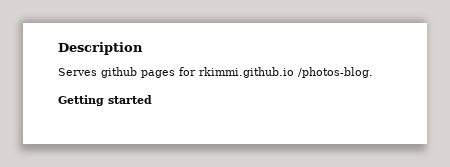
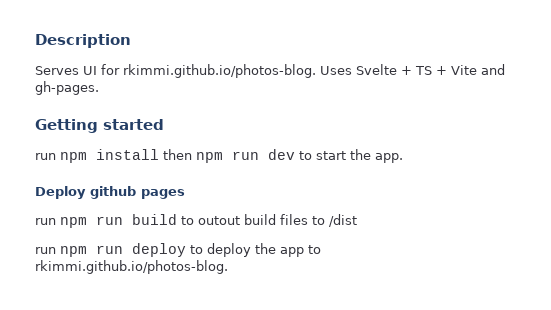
- Serves github pages for rkimmi.github.io /photos-blog.
+ Serves UI for rkimmi.github.io/photos-blog. Uses Svelte + TS + Vite and gh-pages.
  Getting started
+ run npm install then npm run dev to start the app.
+ Deploy github pages
+ run npm run build to outout build files to /dist
+ run npm run deploy to deploy the app to rkimmi.github.io/photos-blog.

